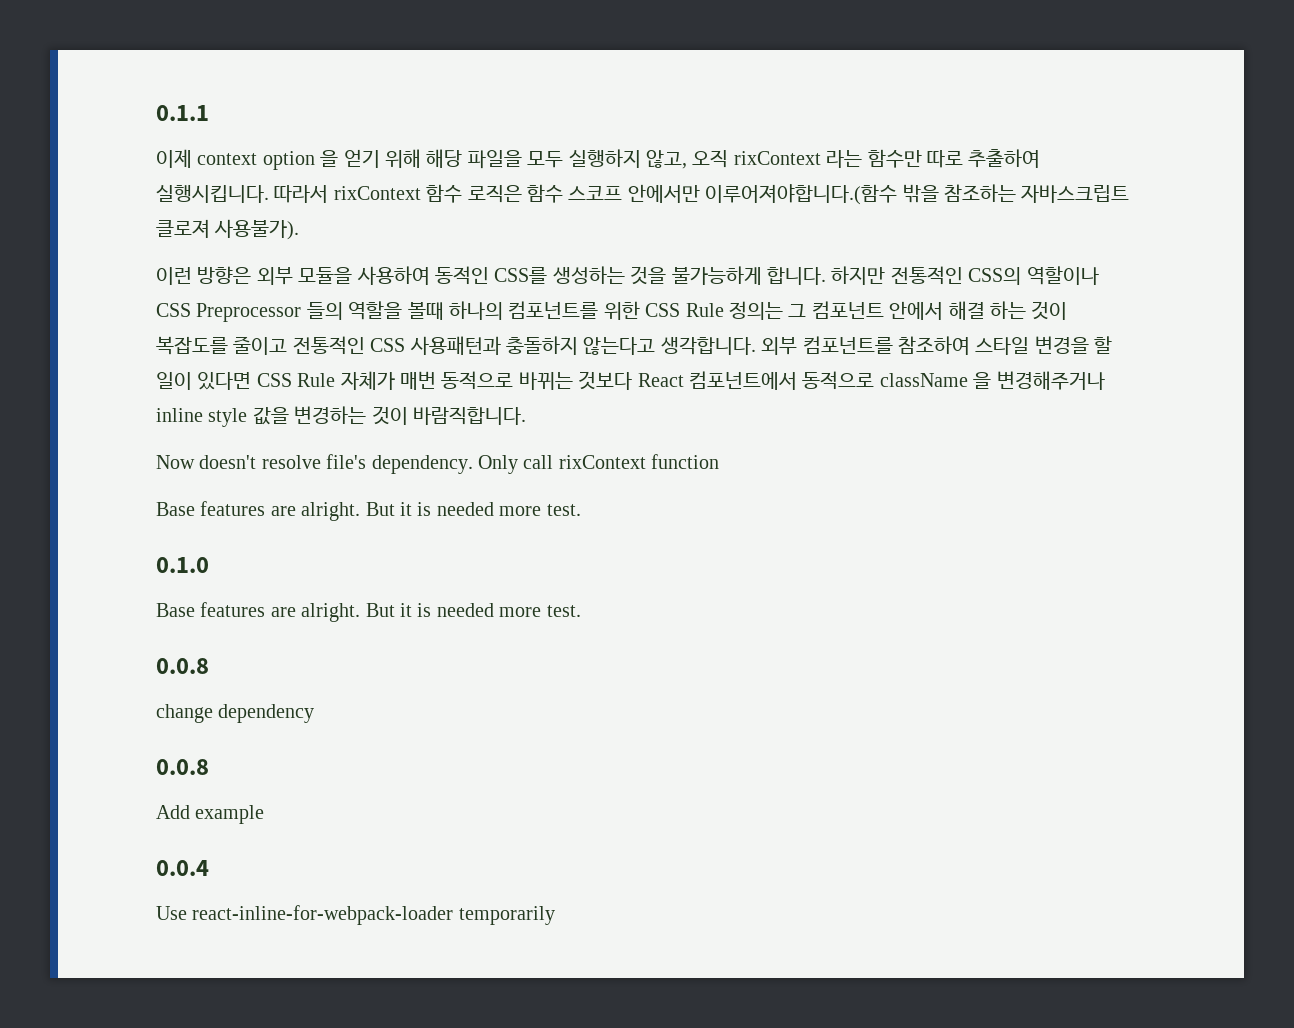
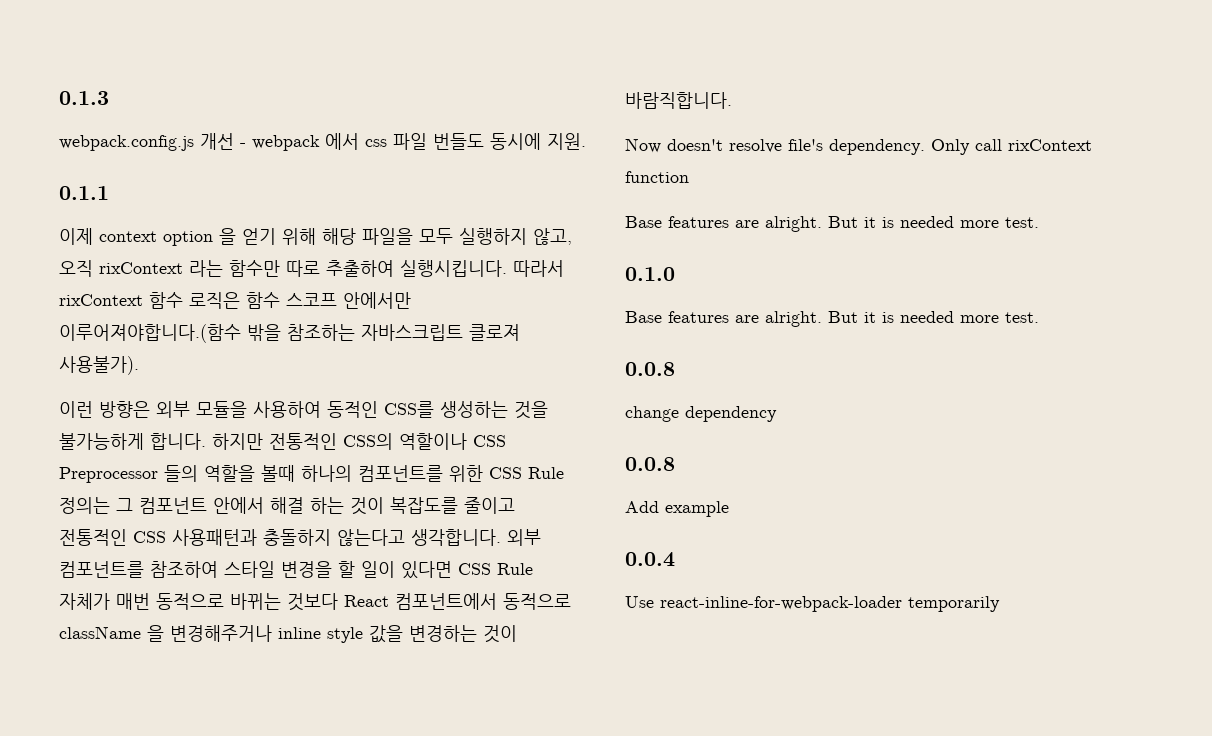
+ 0.1.3
+ webpack.config.js 개선 - webpack 에서 css 파일 번들도 동시에 지원.

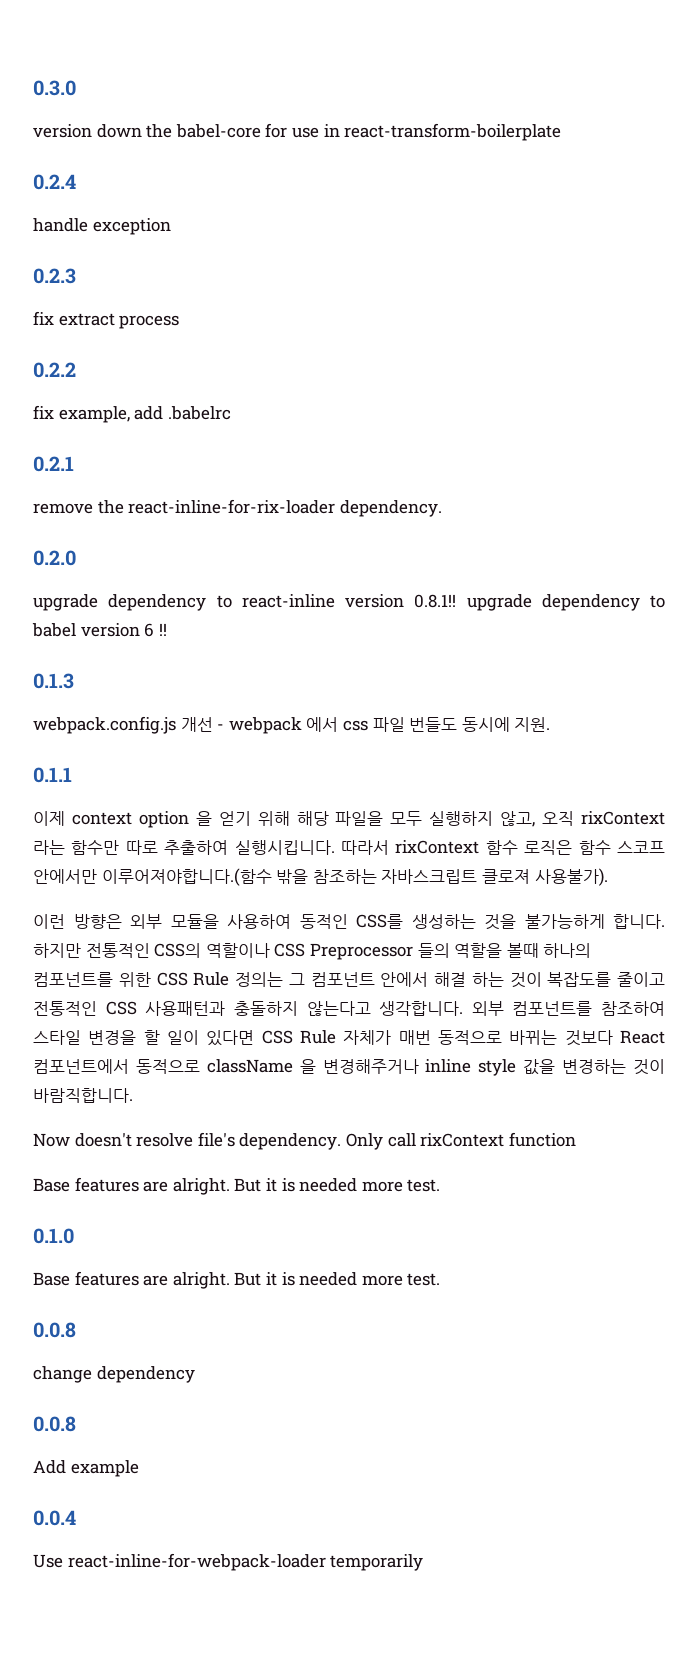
+ 0.3.0
+ version down the babel-core for use in react-transform-boilerplate
+ 0.2.4
+ handle exception
+ 0.2.3
+ fix extract process
+ 0.2.2
+ fix example, add .babelrc
+ 0.2.1
+ remove the react-inline-for-rix-loader dependency.
+ 0.2.0
+ upgrade dependency to react-inline version 0.8.1!! upgrade dependency to babel version 6 !!

